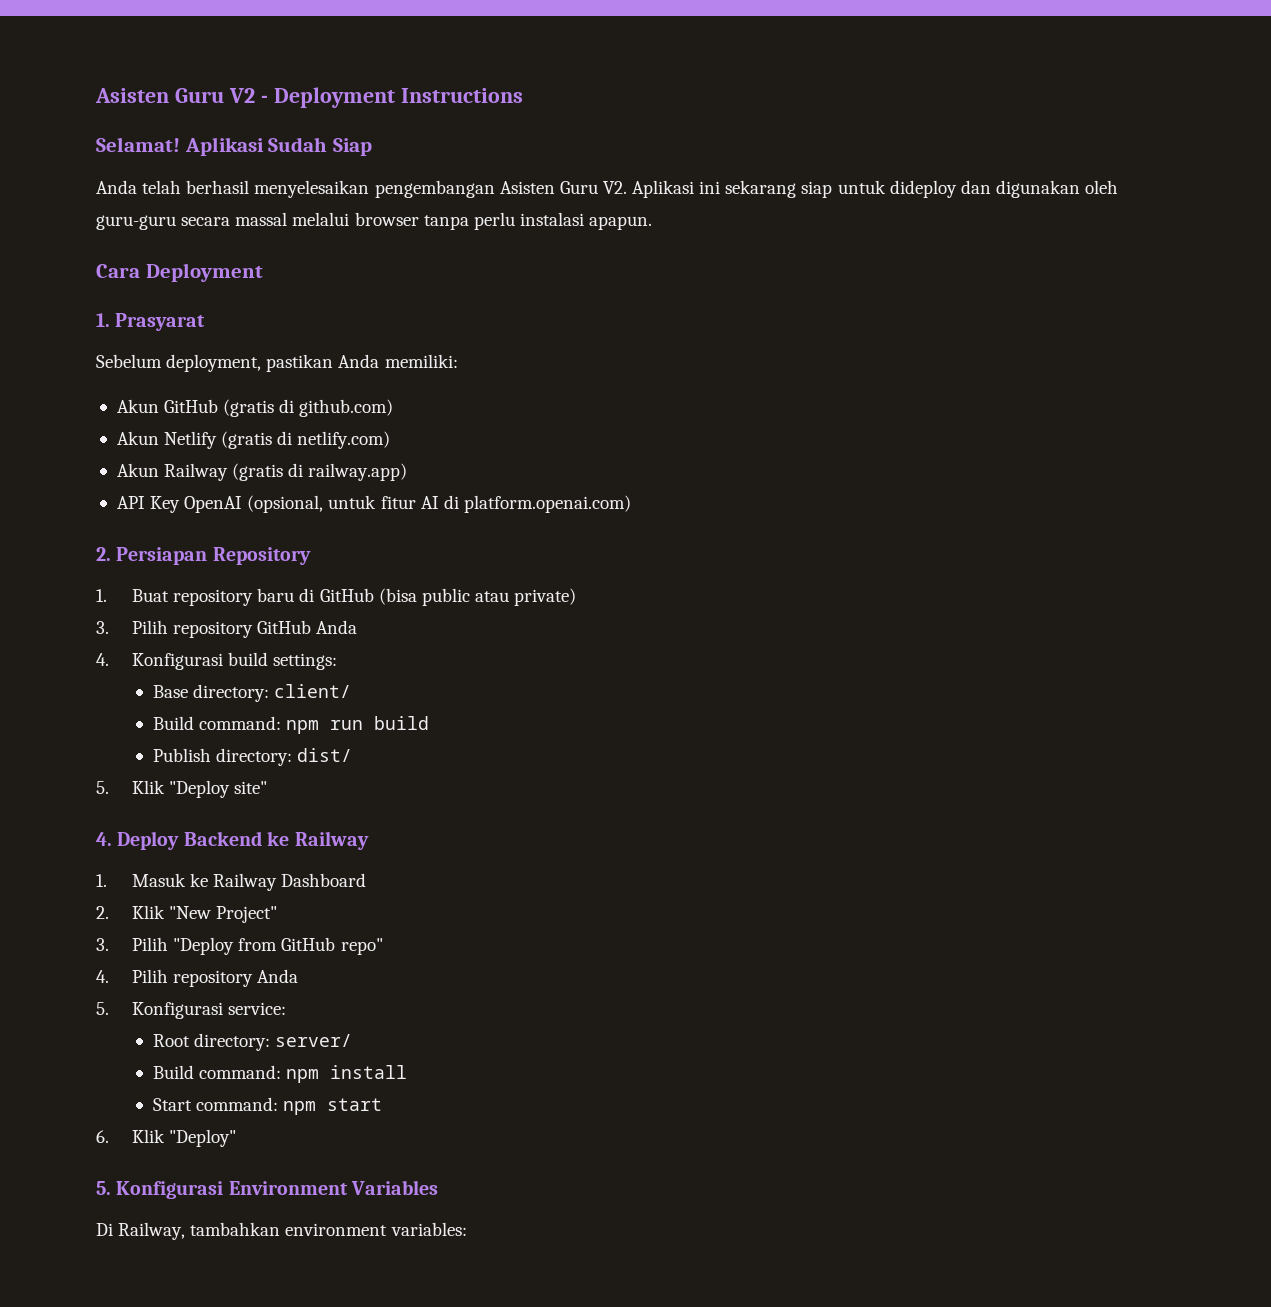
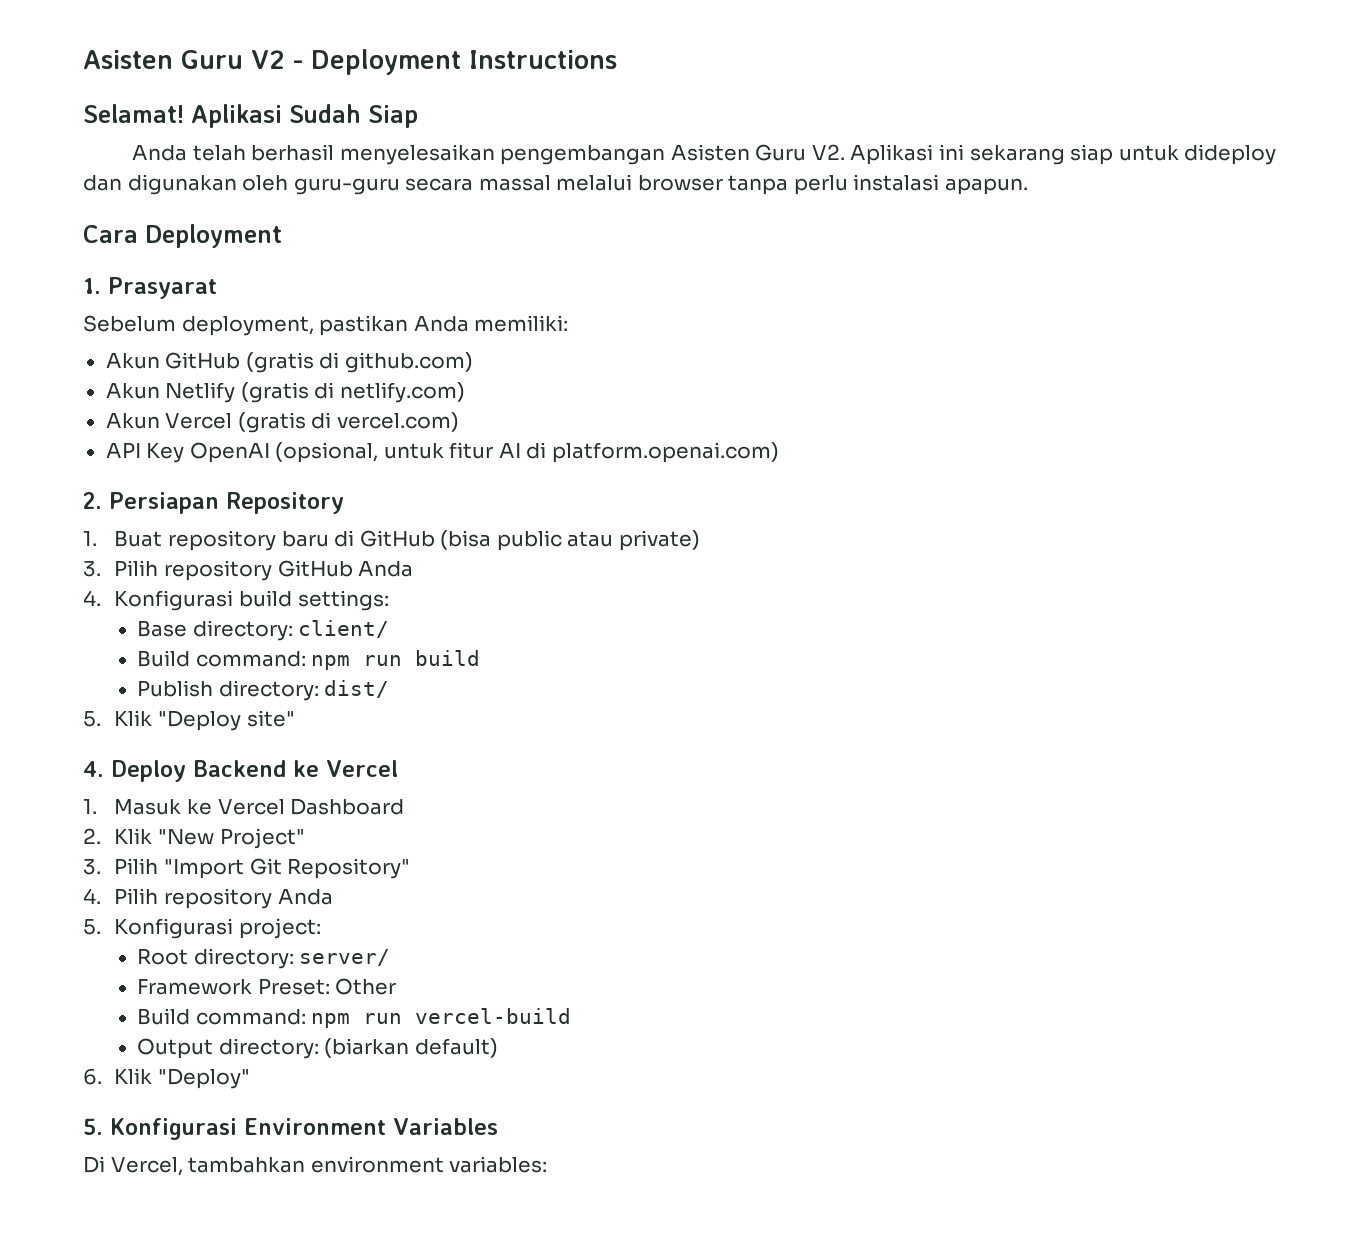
- Akun Railway (gratis di railway.app)
+ Akun Vercel (gratis di vercel.com)
- 4. Deploy Backend ke Railway
+ 4. Deploy Backend ke Vercel
- 1. Masuk ke Railway Dashboard
+ 1. Masuk ke Vercel Dashboard
- 3. Pilih "Deploy from GitHub repo"
+ 3. Pilih "Import Git Repository"
- 5. Konfigurasi service:
+ 5. Konfigurasi project:
- Build command: npm install
- Start command: npm start
+ Framework Preset: Other
+ Build command: npm run vercel-build
+ Output directory: (biarkan default)
- Di Railway, tambahkan environment variables:
+ Di Vercel, tambahkan environment variables:

